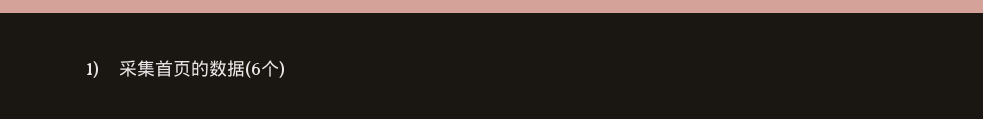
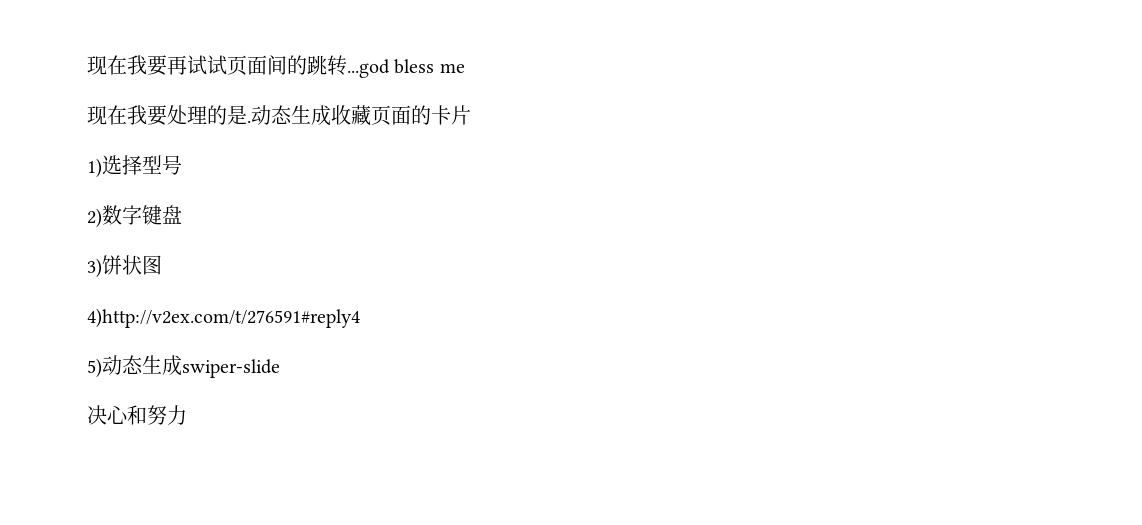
- 1)采集首页的数据(6个)
+ 现在我要再试试页面间的跳转...god bless me
+ 现在我要处理的是.动态生成收藏页面的卡片
+ 1)选择型号
+ 2)数字键盘
+ 3)饼状图
+ 4)http://v2ex.com/t/276591#reply4
+ 5)动态生成swiper-slide
+ 决心和努力

